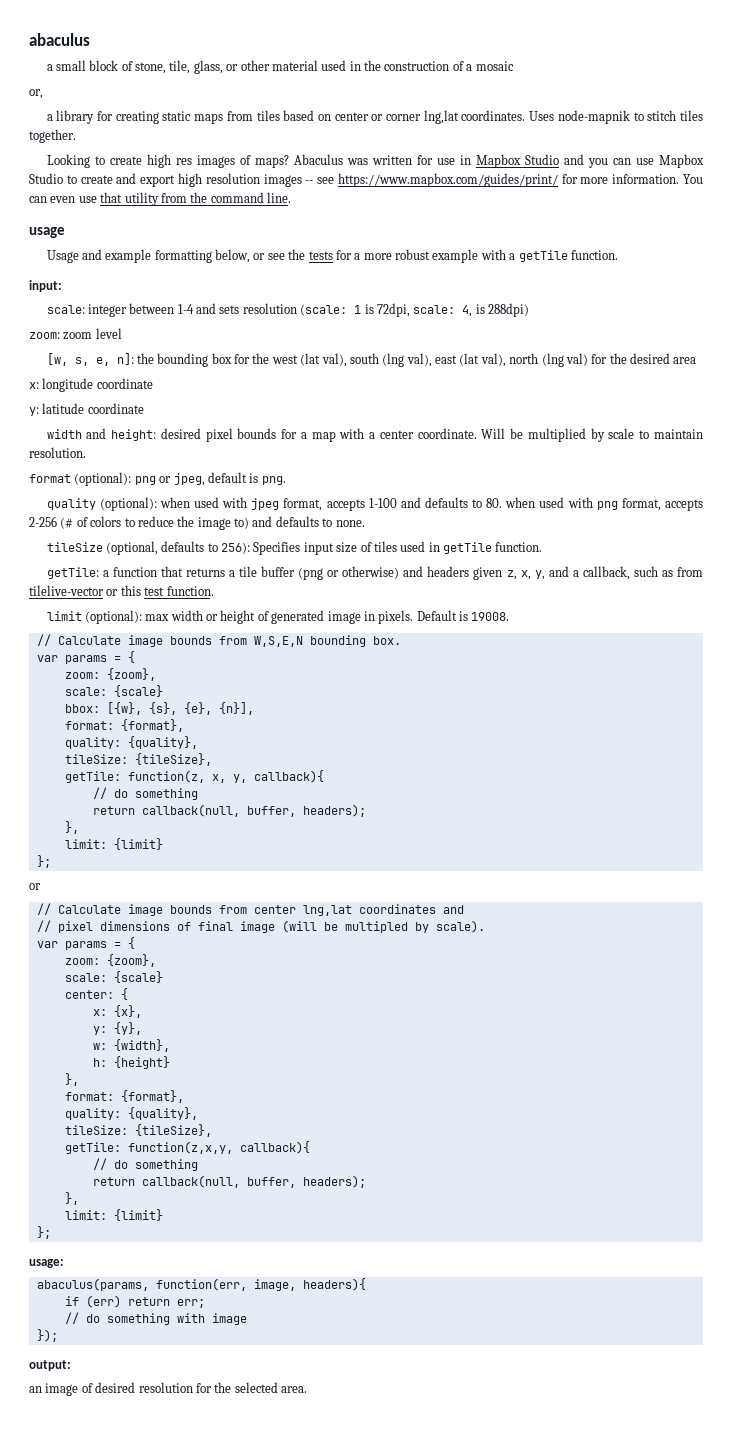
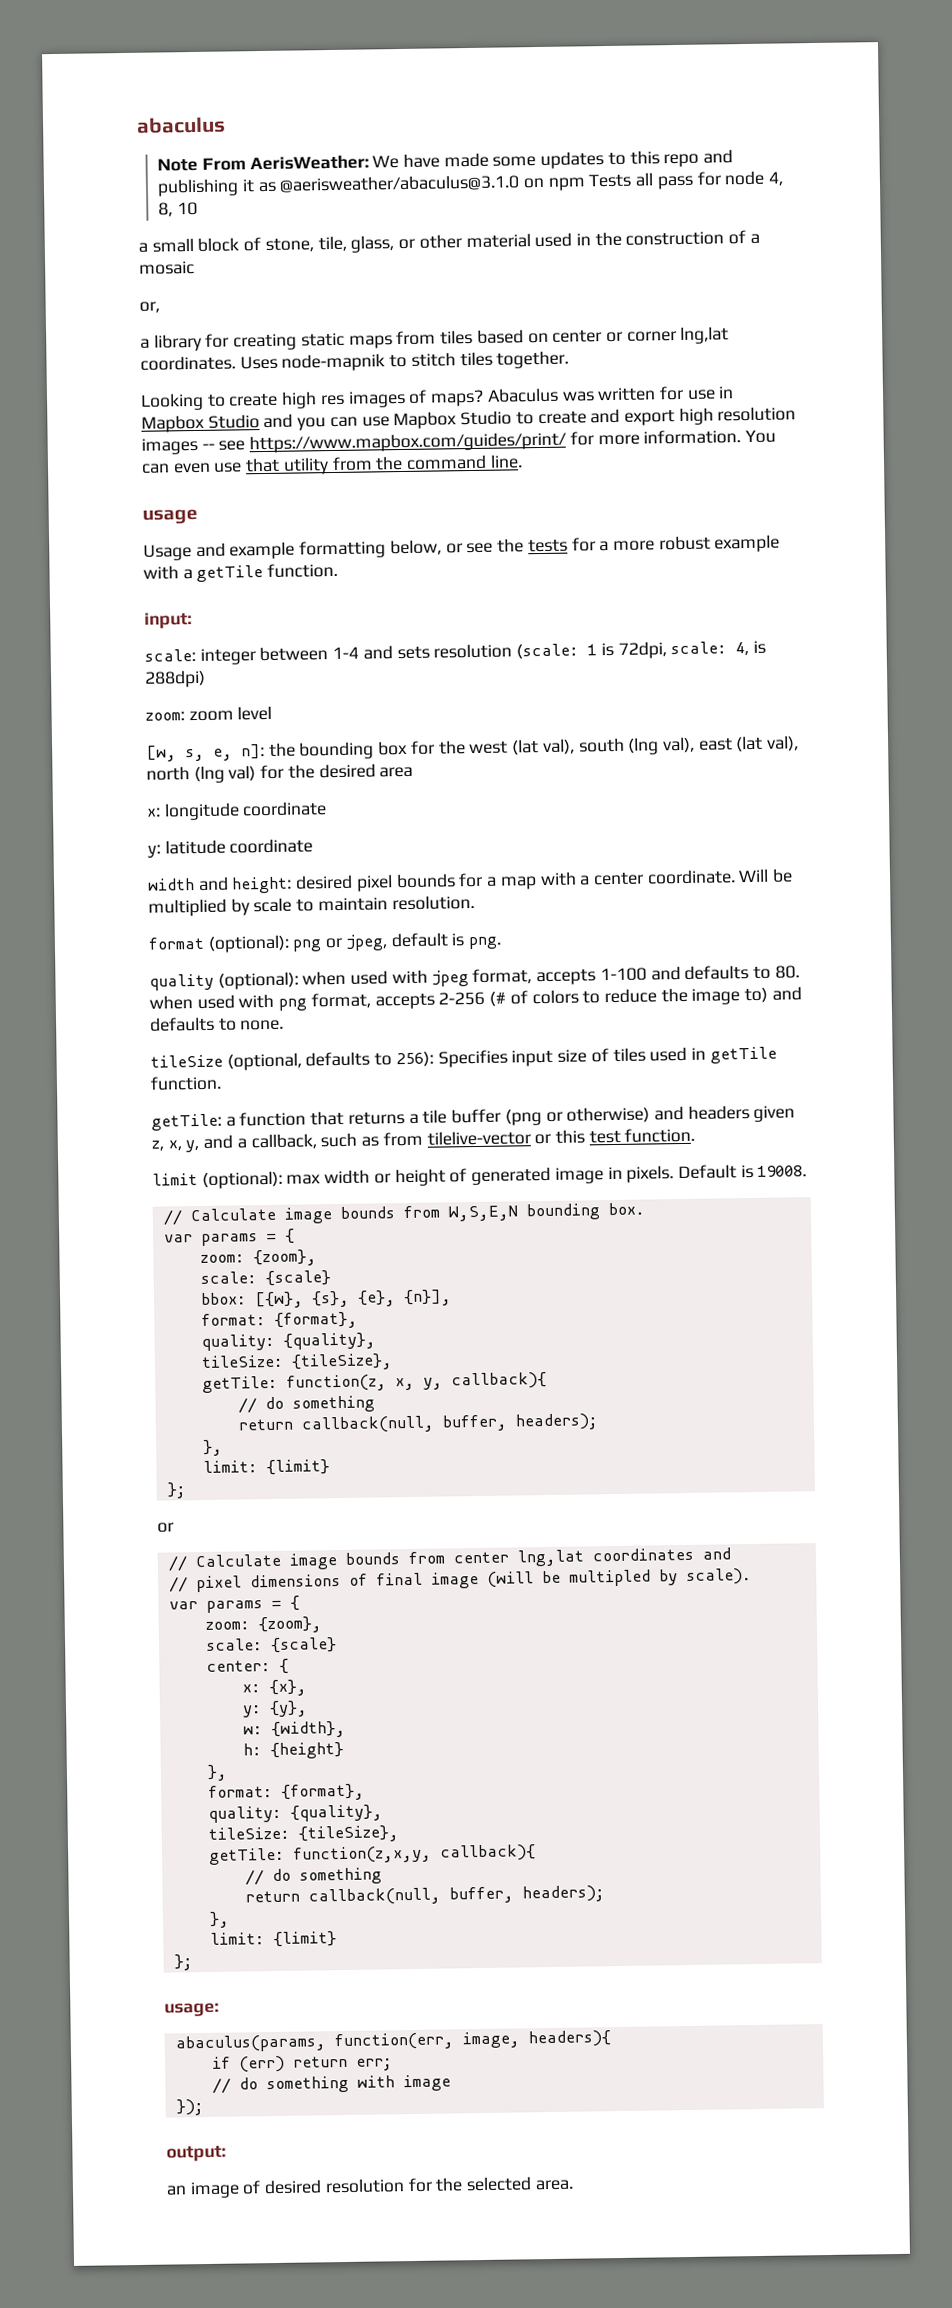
+ Note From AerisWeather: We have made some updates to this repo and publishing it as @aerisweather/abaculus@3.1.0 on npm Tests all pass for node 4, 8, 10

